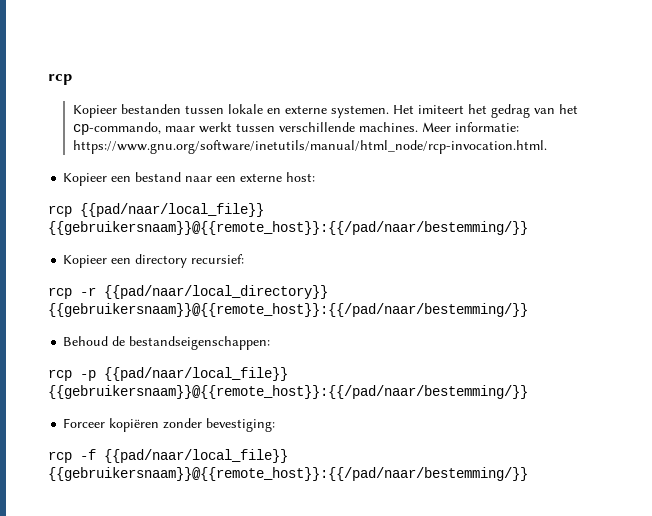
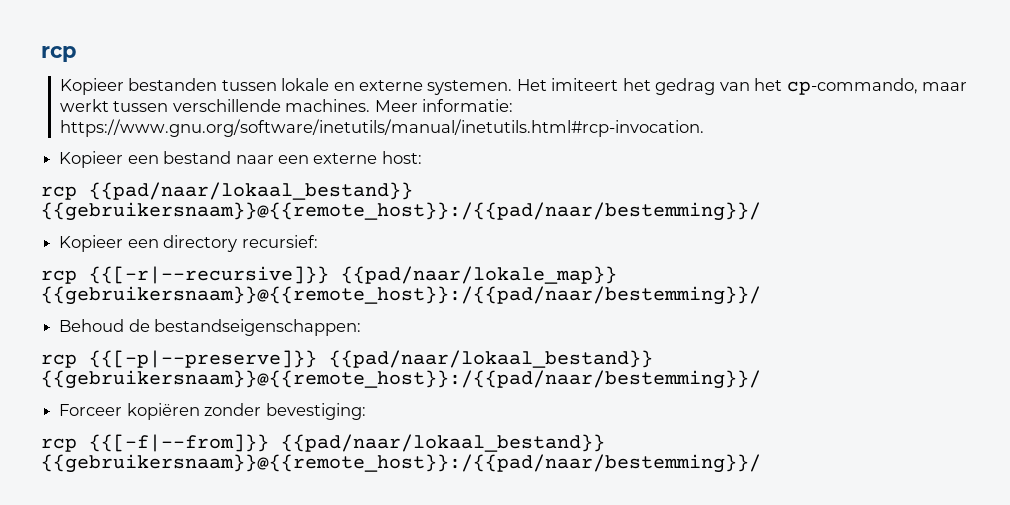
- Meer informatie: https://www.gnu.org/software/inetutils/manual/html_node/rcp-invocation.html.
+ Meer informatie: https://www.gnu.org/software/inetutils/manual/inetutils.html#rcp-invocation.
- rcp {{pad/naar/local_file}} {{gebruikersnaam}}@{{remote_host}}:{{/pad/naar/bestemming/}}
+ rcp {{pad/naar/lokaal_bestand}} {{gebruikersnaam}}@{{remote_host}}:/{{pad/naar/bestemming}}/
- rcp -r {{pad/naar/local_directory}} {{gebruikersnaam}}@{{remote_host}}:{{/pad/naar/bestemming/}}
+ rcp {{[-r|--recursive]}} {{pad/naar/lokale_map}} {{gebruikersnaam}}@{{remote_host}}:/{{pad/naar/bestemming}}/
- rcp -p {{pad/naar/local_file}} {{gebruikersnaam}}@{{remote_host}}:{{/pad/naar/bestemming/}}
+ rcp {{[-p|--preserve]}} {{pad/naar/lokaal_bestand}} {{gebruikersnaam}}@{{remote_host}}:/{{pad/naar/bestemming}}/
- rcp -f {{pad/naar/local_file}} {{gebruikersnaam}}@{{remote_host}}:{{/pad/naar/bestemming/}}
+ rcp {{[-f|--from]}} {{pad/naar/lokaal_bestand}} {{gebruikersnaam}}@{{remote_host}}:/{{pad/naar/bestemming}}/

